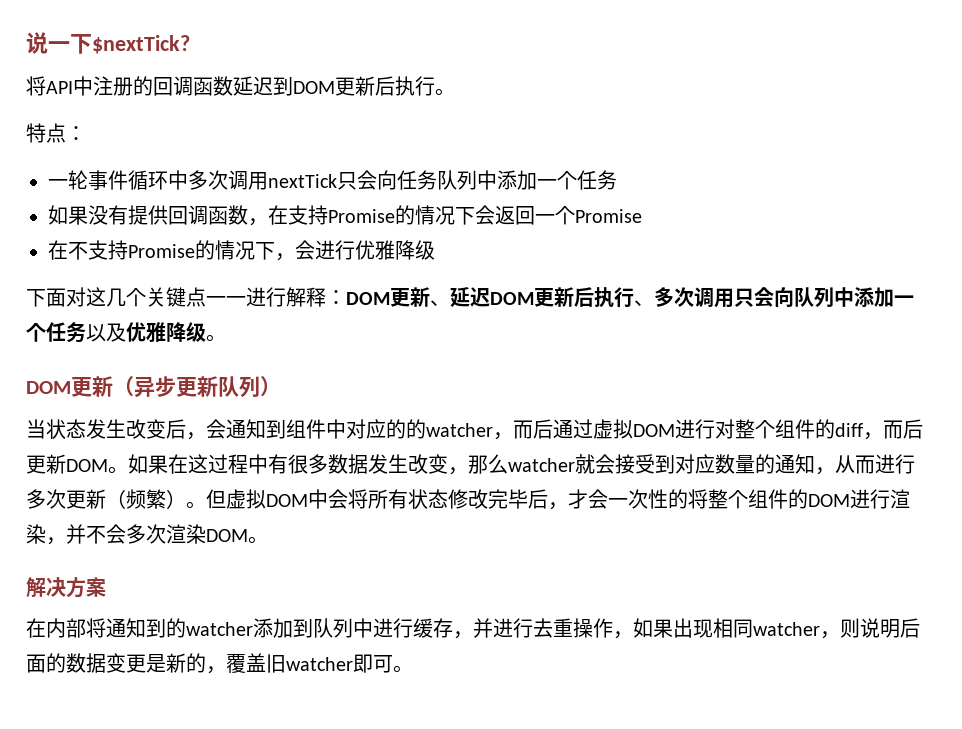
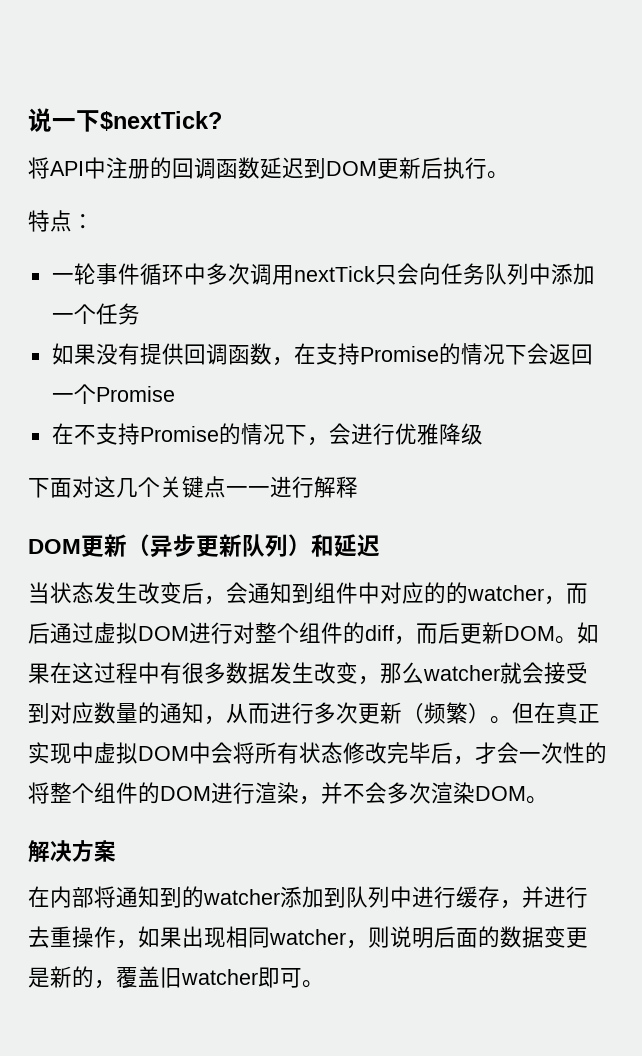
- 下面对这几个关键点一一进行解释：DOM更新、延迟DOM更新后执行、多次调用只会向队列中添加一个任务以及优雅降级。
+ 下面对这几个关键点一一进行解释
- DOM更新（异步更新队列）
+ DOM更新（异步更新队列）和延迟
- 但虚拟DOM中会将所有状态修改完毕后，才会一次性的将整个组件的DOM进行渲染，并不会多次渲染DOM。
+ 但在真正实现中虚拟DOM中会将所有状态修改完毕后，才会一次性的将整个组件的DOM进行渲染，并不会多次渲染DOM。

